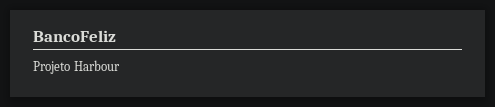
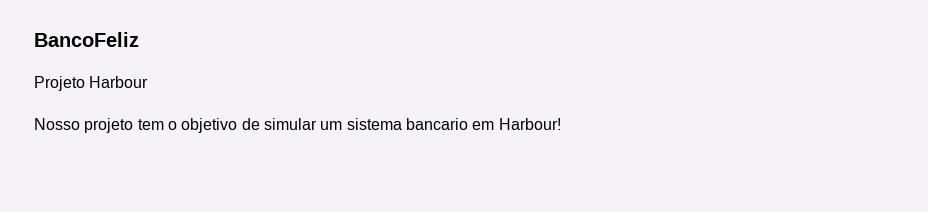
+ Nosso projeto tem o objetivo de simular um sistema bancario em Harbour!

